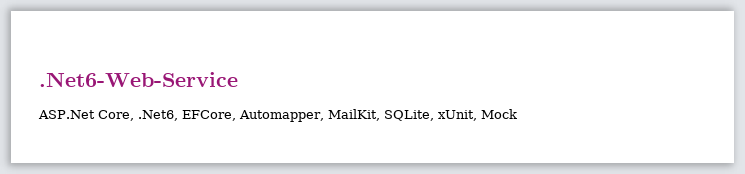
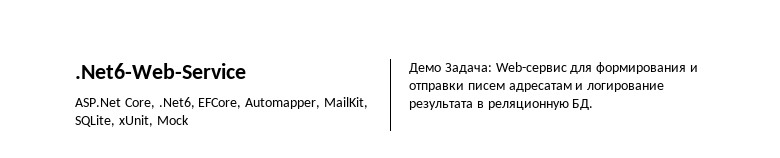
+ Демо Задача: Web-сервис для формирования и отправки писем адресатам и логирование результата в реляционную БД.

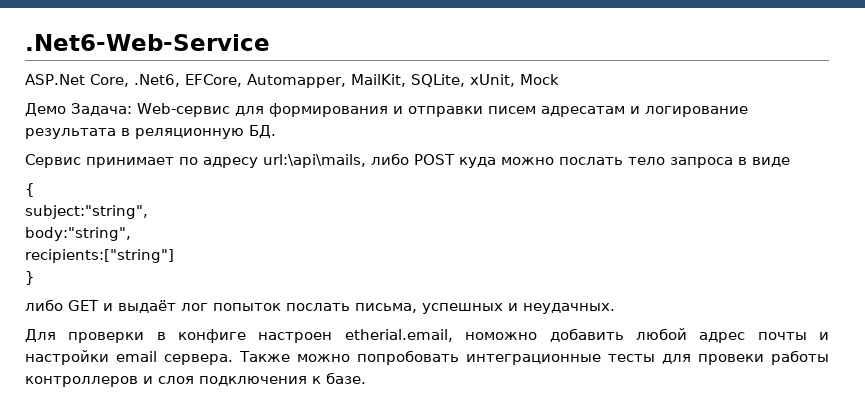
+ Сервис принимает по адресу url:\api\mails, либо POST куда можно послать тело запроса в виде
+ {
+ subject:"string",
+ body:"string",
+ recipients:["string"]
+ }
+ либо GET и выдаёт лог попыток послать письма, успешных и неудачных.
+ Для проверки в конфиге настроен etherial.email, номожно добавить любой адрес почты и настройки email сервера. Также можно попробовать интеграционные тесты для провеки работы контроллеров и слоя подключения к базе.

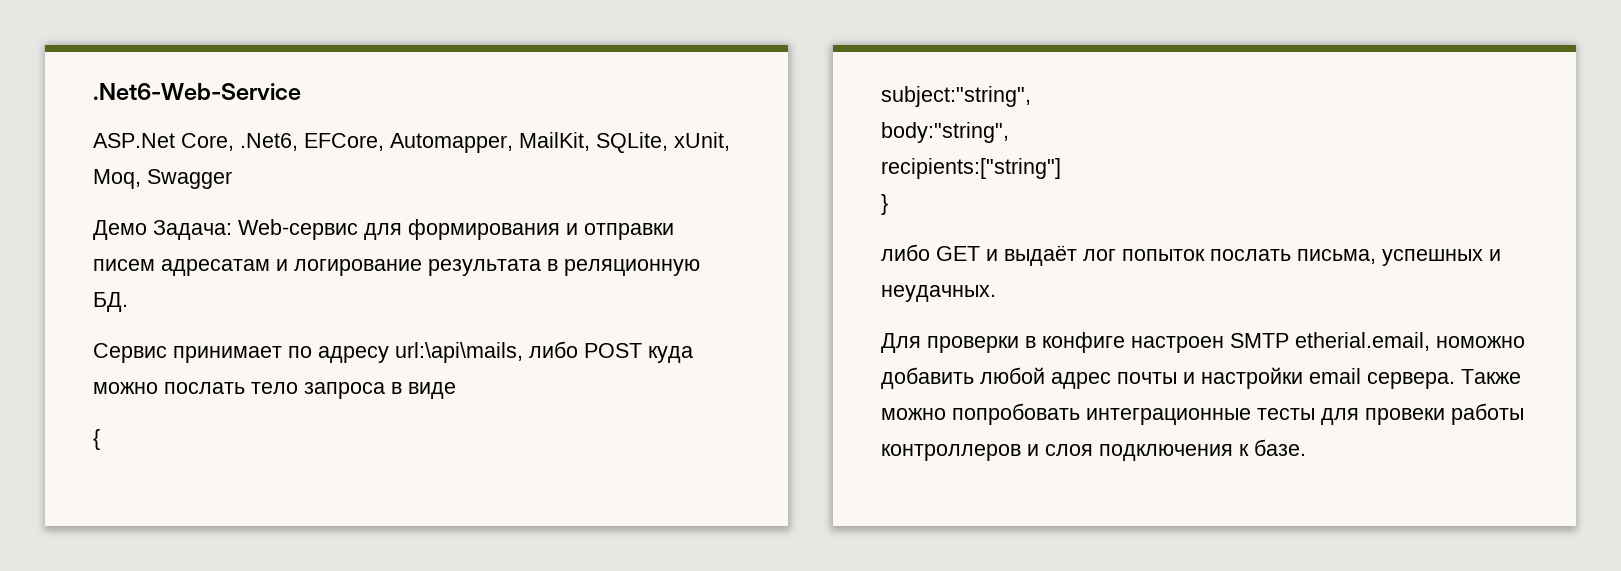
- ASP.Net Core, .Net6, EFCore, Automapper, MailKit, SQLite, xUnit, Mock
+ ASP.Net Core, .Net6, EFCore, Automapper, MailKit, SQLite, xUnit, Moq, Swagger
- Для проверки в конфиге настроен etherial.email, номожно добавить любой адрес почты и настройки email сервера.
+ Для проверки в конфиге настроен SMTP etherial.email, номожно добавить любой адрес почты и настройки email сервера.

